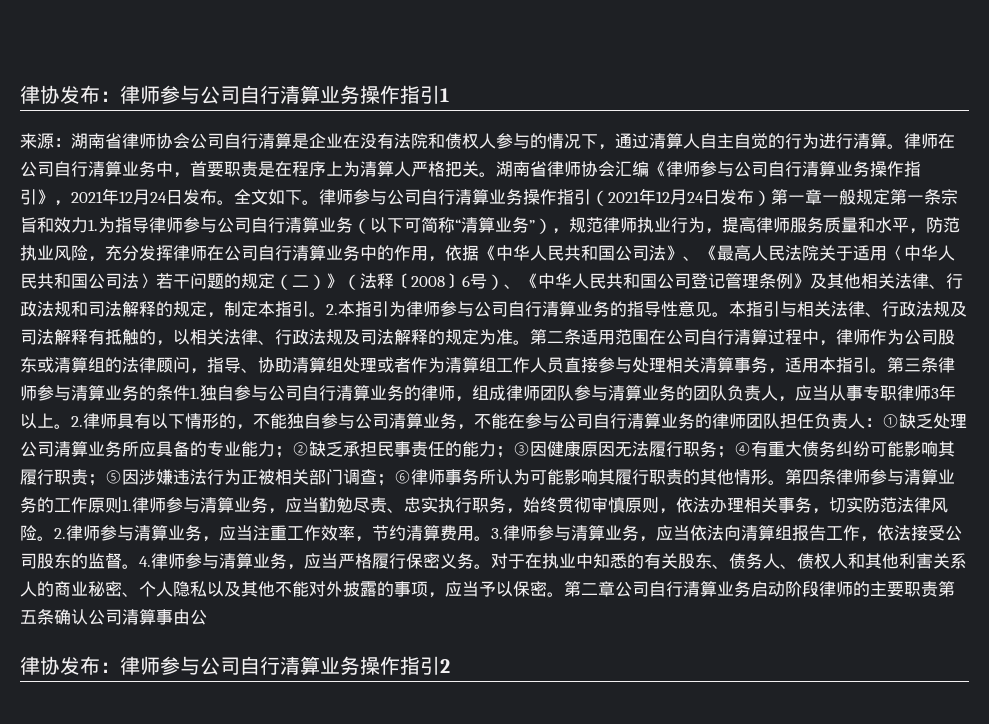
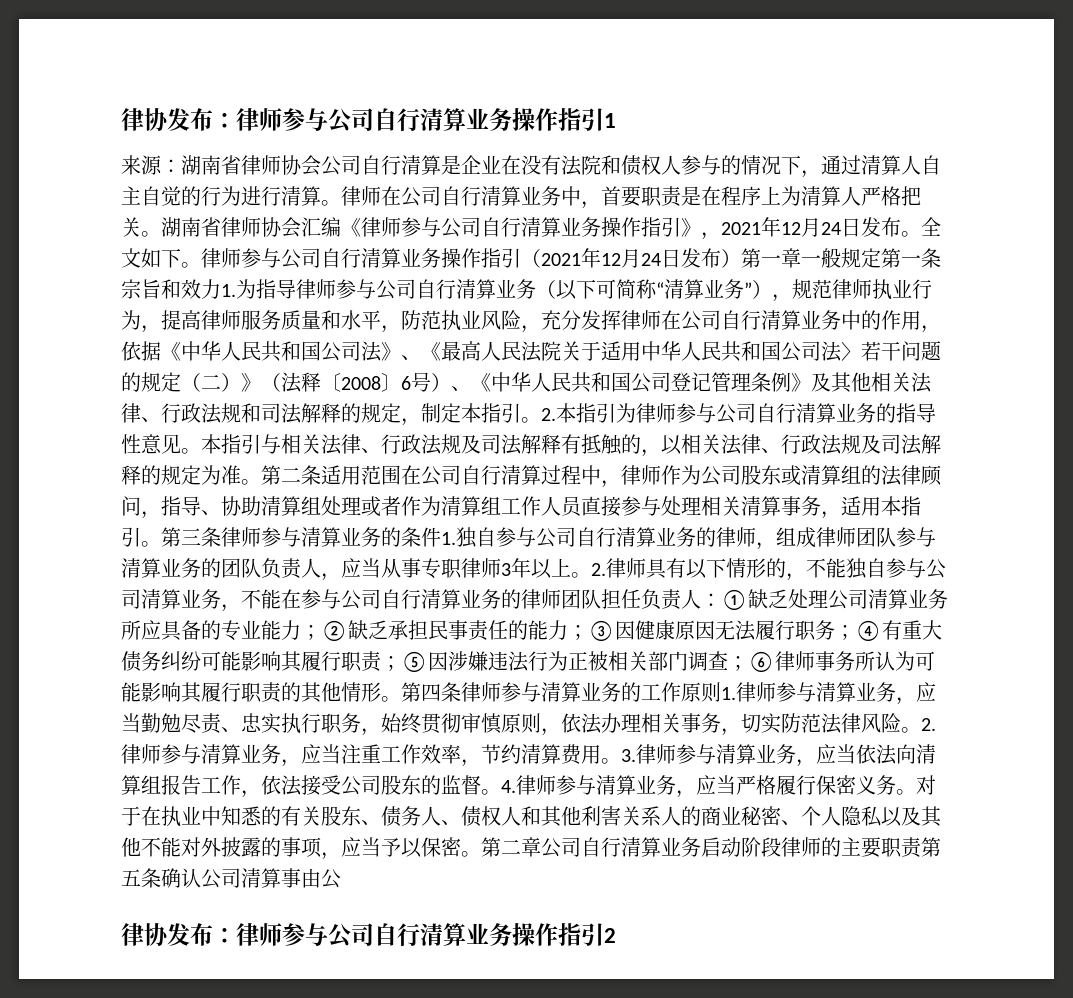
- 律师参与公司自行清算业务操作指引（2021年12月24日发布）第一章一般规定第一条宗旨和效力1.为指导律师参与公司自行清算业务（以下可简称“清算业务”），规范律师执业行为，提高律师服务质量和水平，防范执业风险，充分发挥律师在公司自行清算业务中的作用，依据《中华人民共和国公司法》、《最高人民法院关于适用〈中华人民共和国公司法〉若干问题的规定（二）》（法释〔2008〕6号）、《中华人民共和国公司登记管理条例》及其他相关法律、行政法规和司法解释的规定，制定本指引。
+ 律师参与公司自行清算业务操作指引（2021年12月24日发布）第一章一般规定第一条宗旨和效力1.为指导律师参与公司自行清算业务（以下可简称“清算业务”），规范律师执业行为，提高律师服务质量和水平，防范执业风险，充分发挥律师在公司自行清算业务中的作用，依据《中华人民共和国公司法》、《最高人民法院关于适用中华人民共和国公司法〉若干问题的规定（二）》（法释〔2008〕6号）、《中华人民共和国公司登记管理条例》及其他相关法律、行政法规和司法解释的规定，制定本指引。

